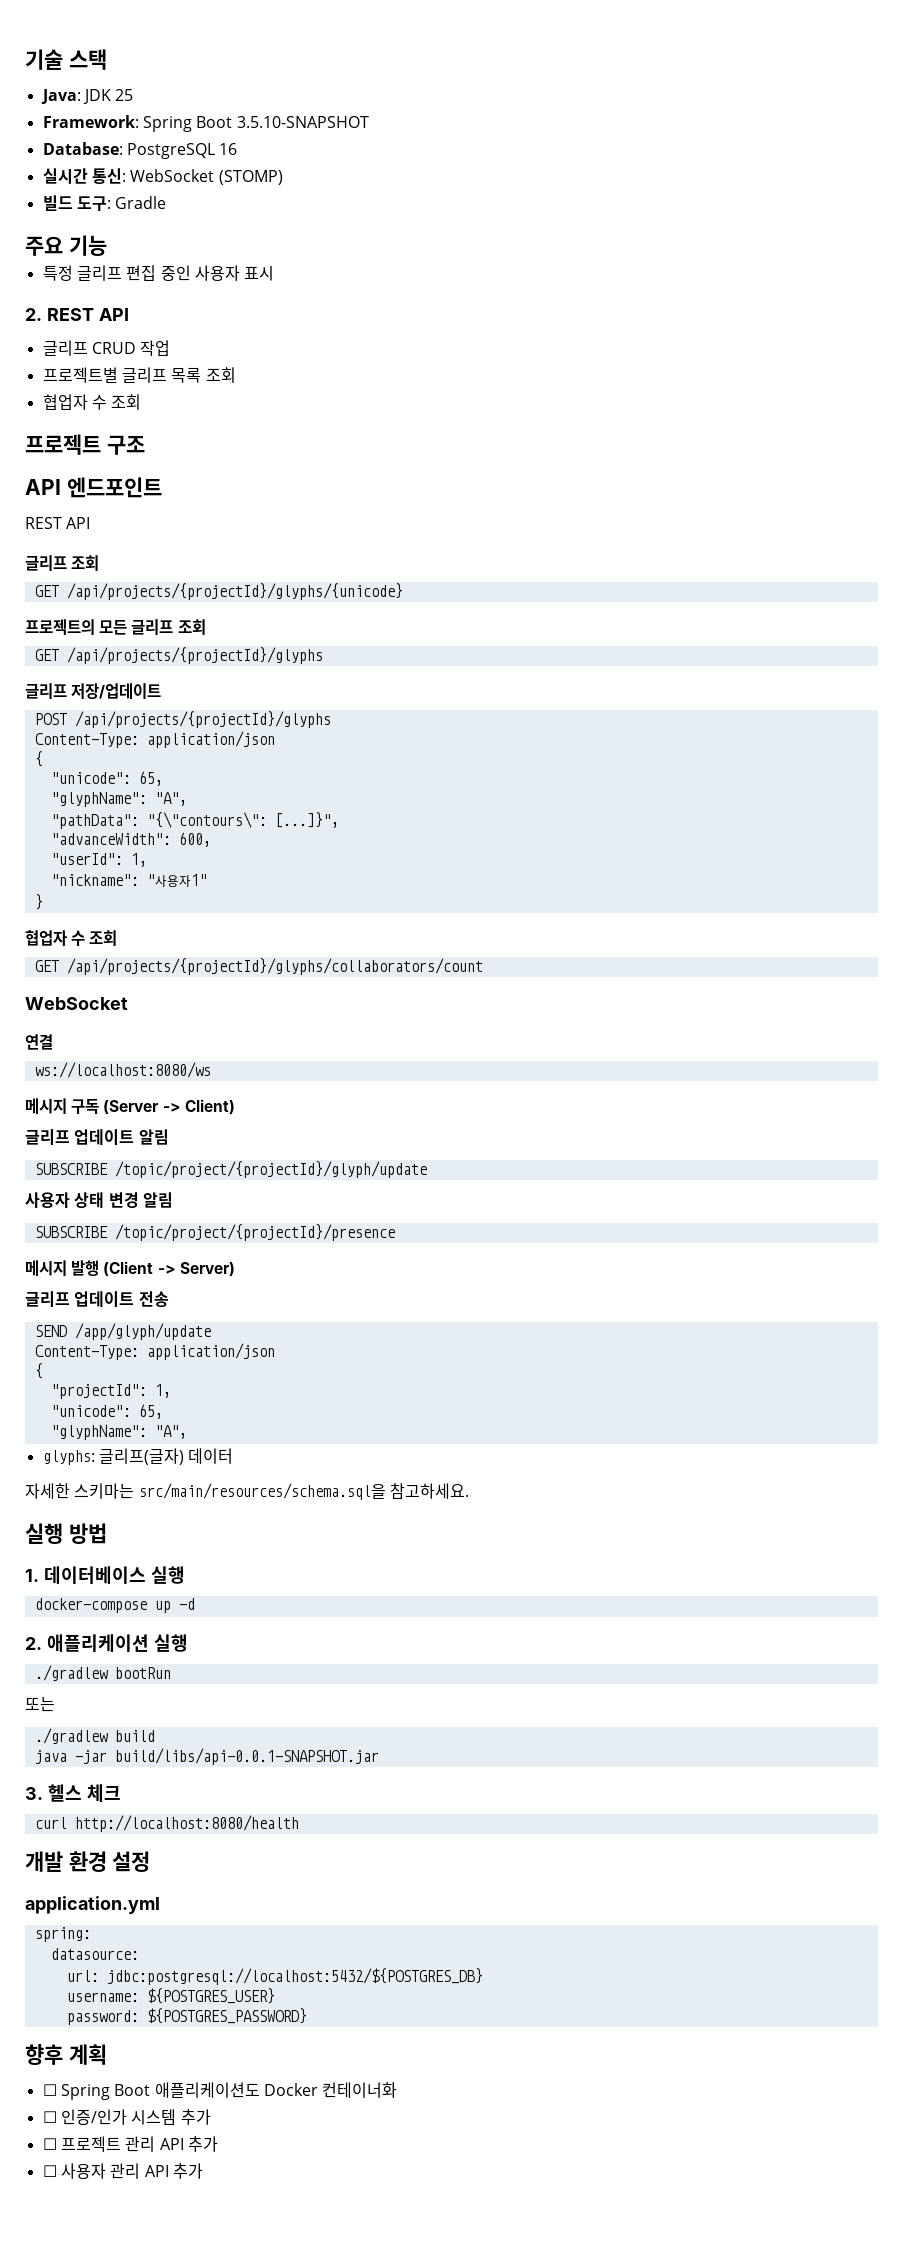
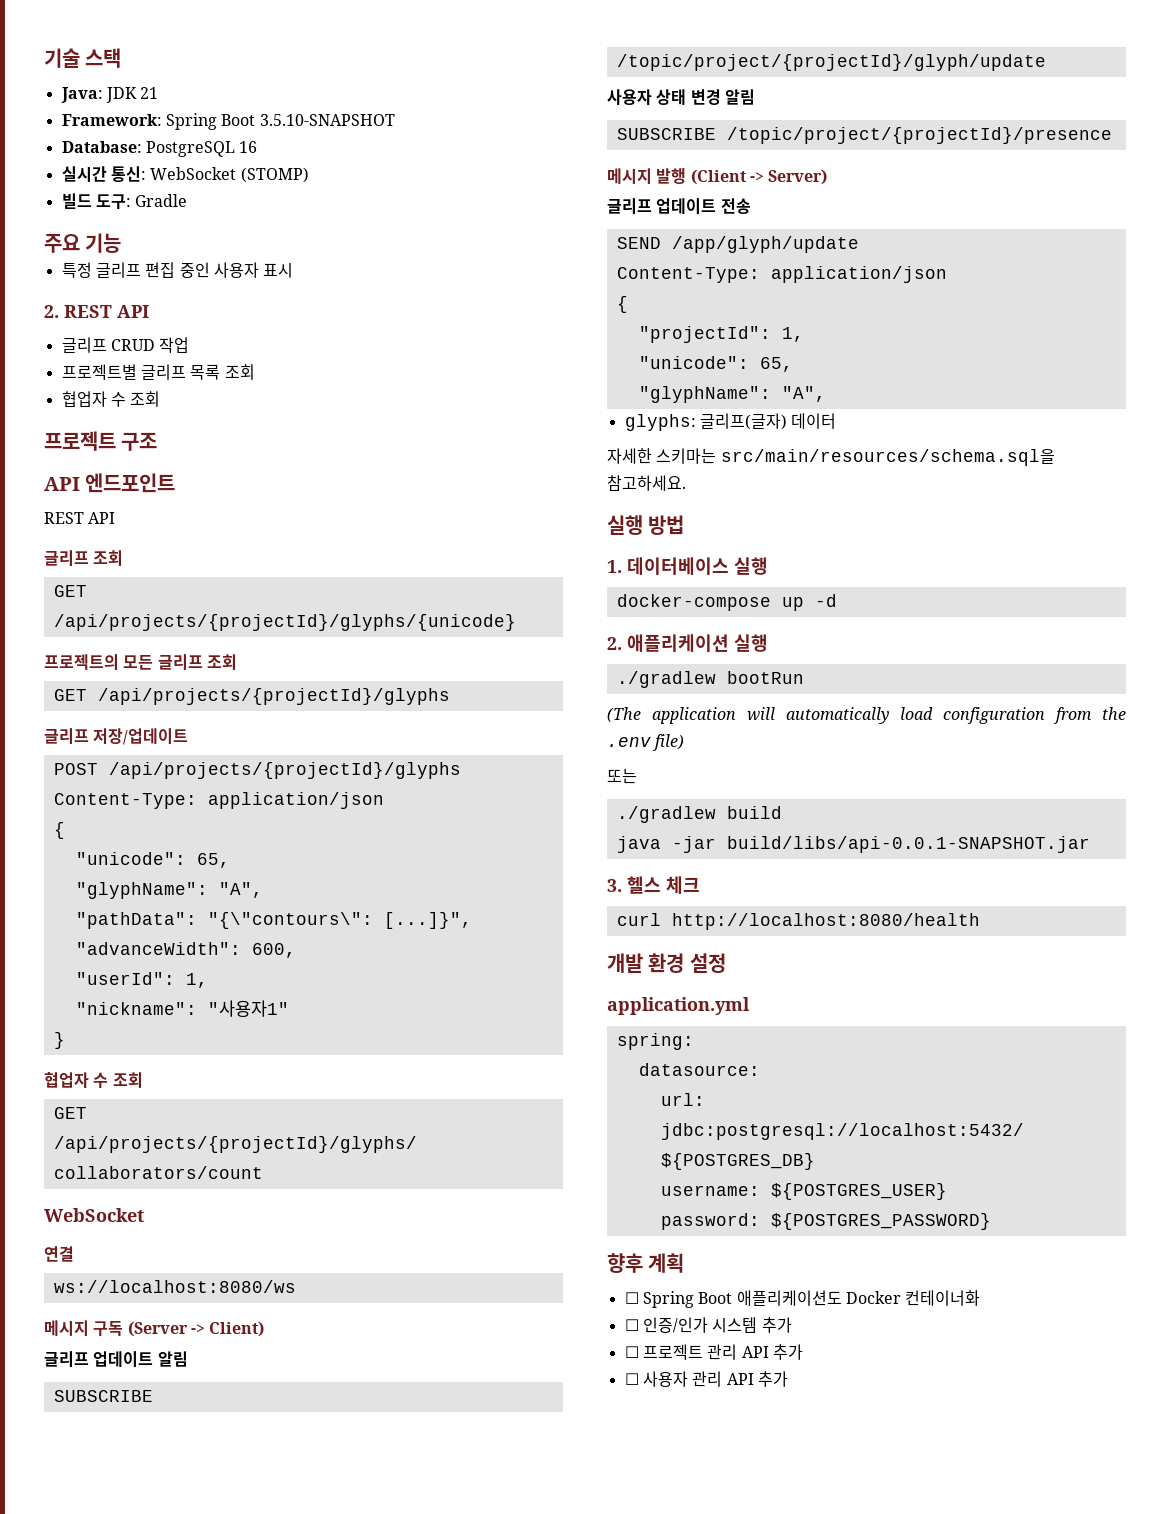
- Java: JDK 25
+ Java: JDK 21
+ (The application will automatically load configuration from the .env file)

